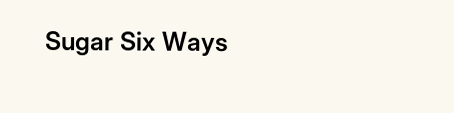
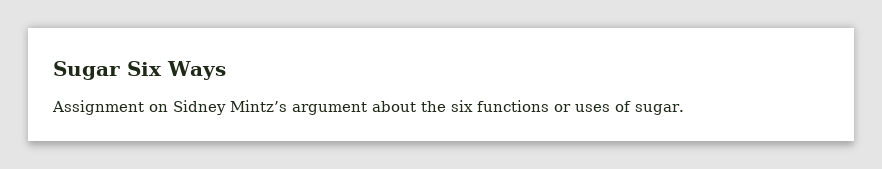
+ Assignment on Sidney Mintz’s argument about the six functions or uses of sugar.

